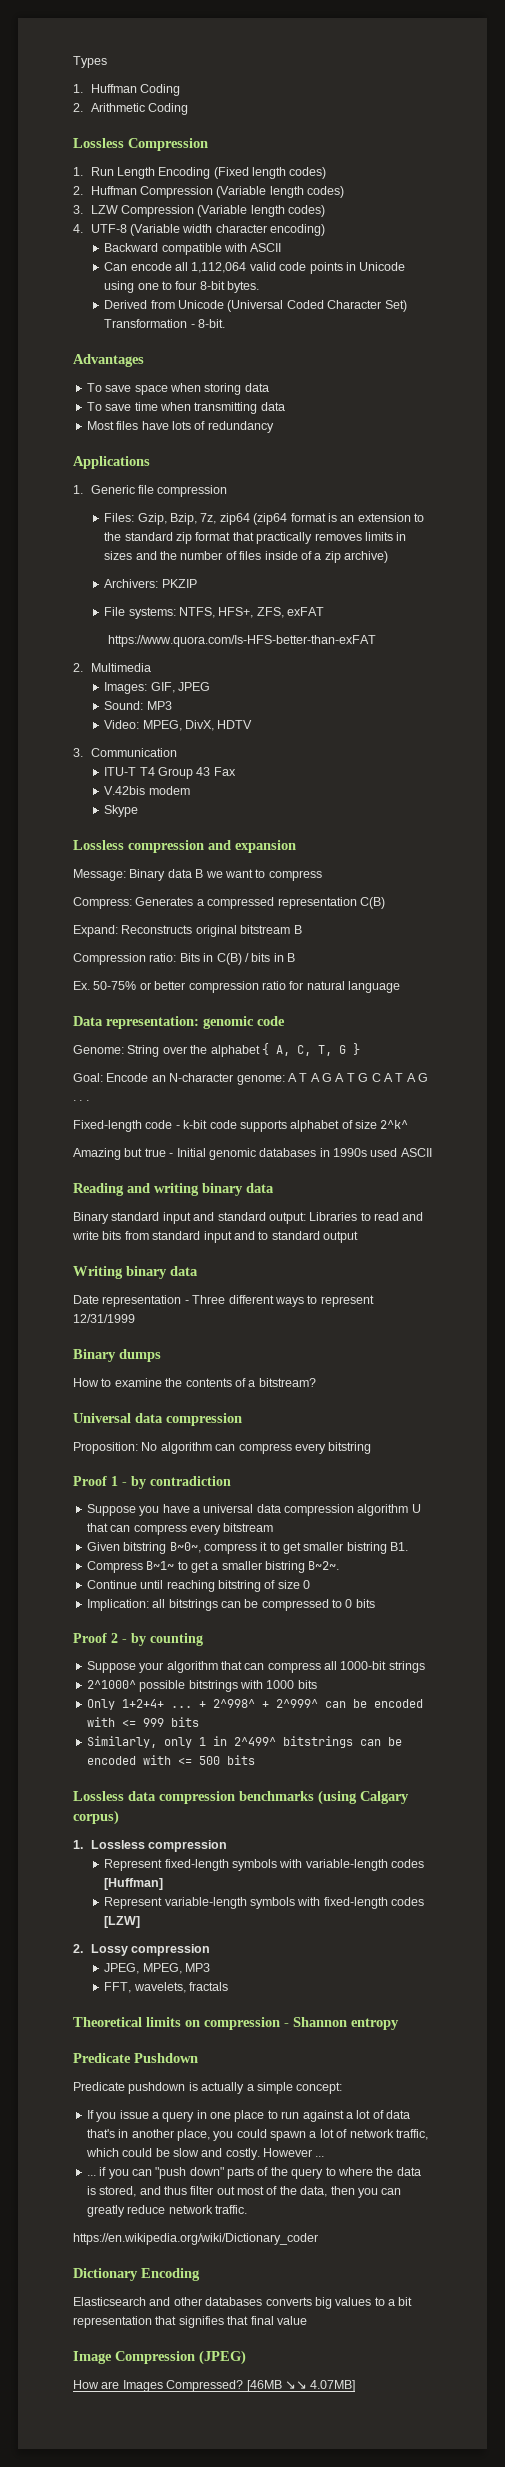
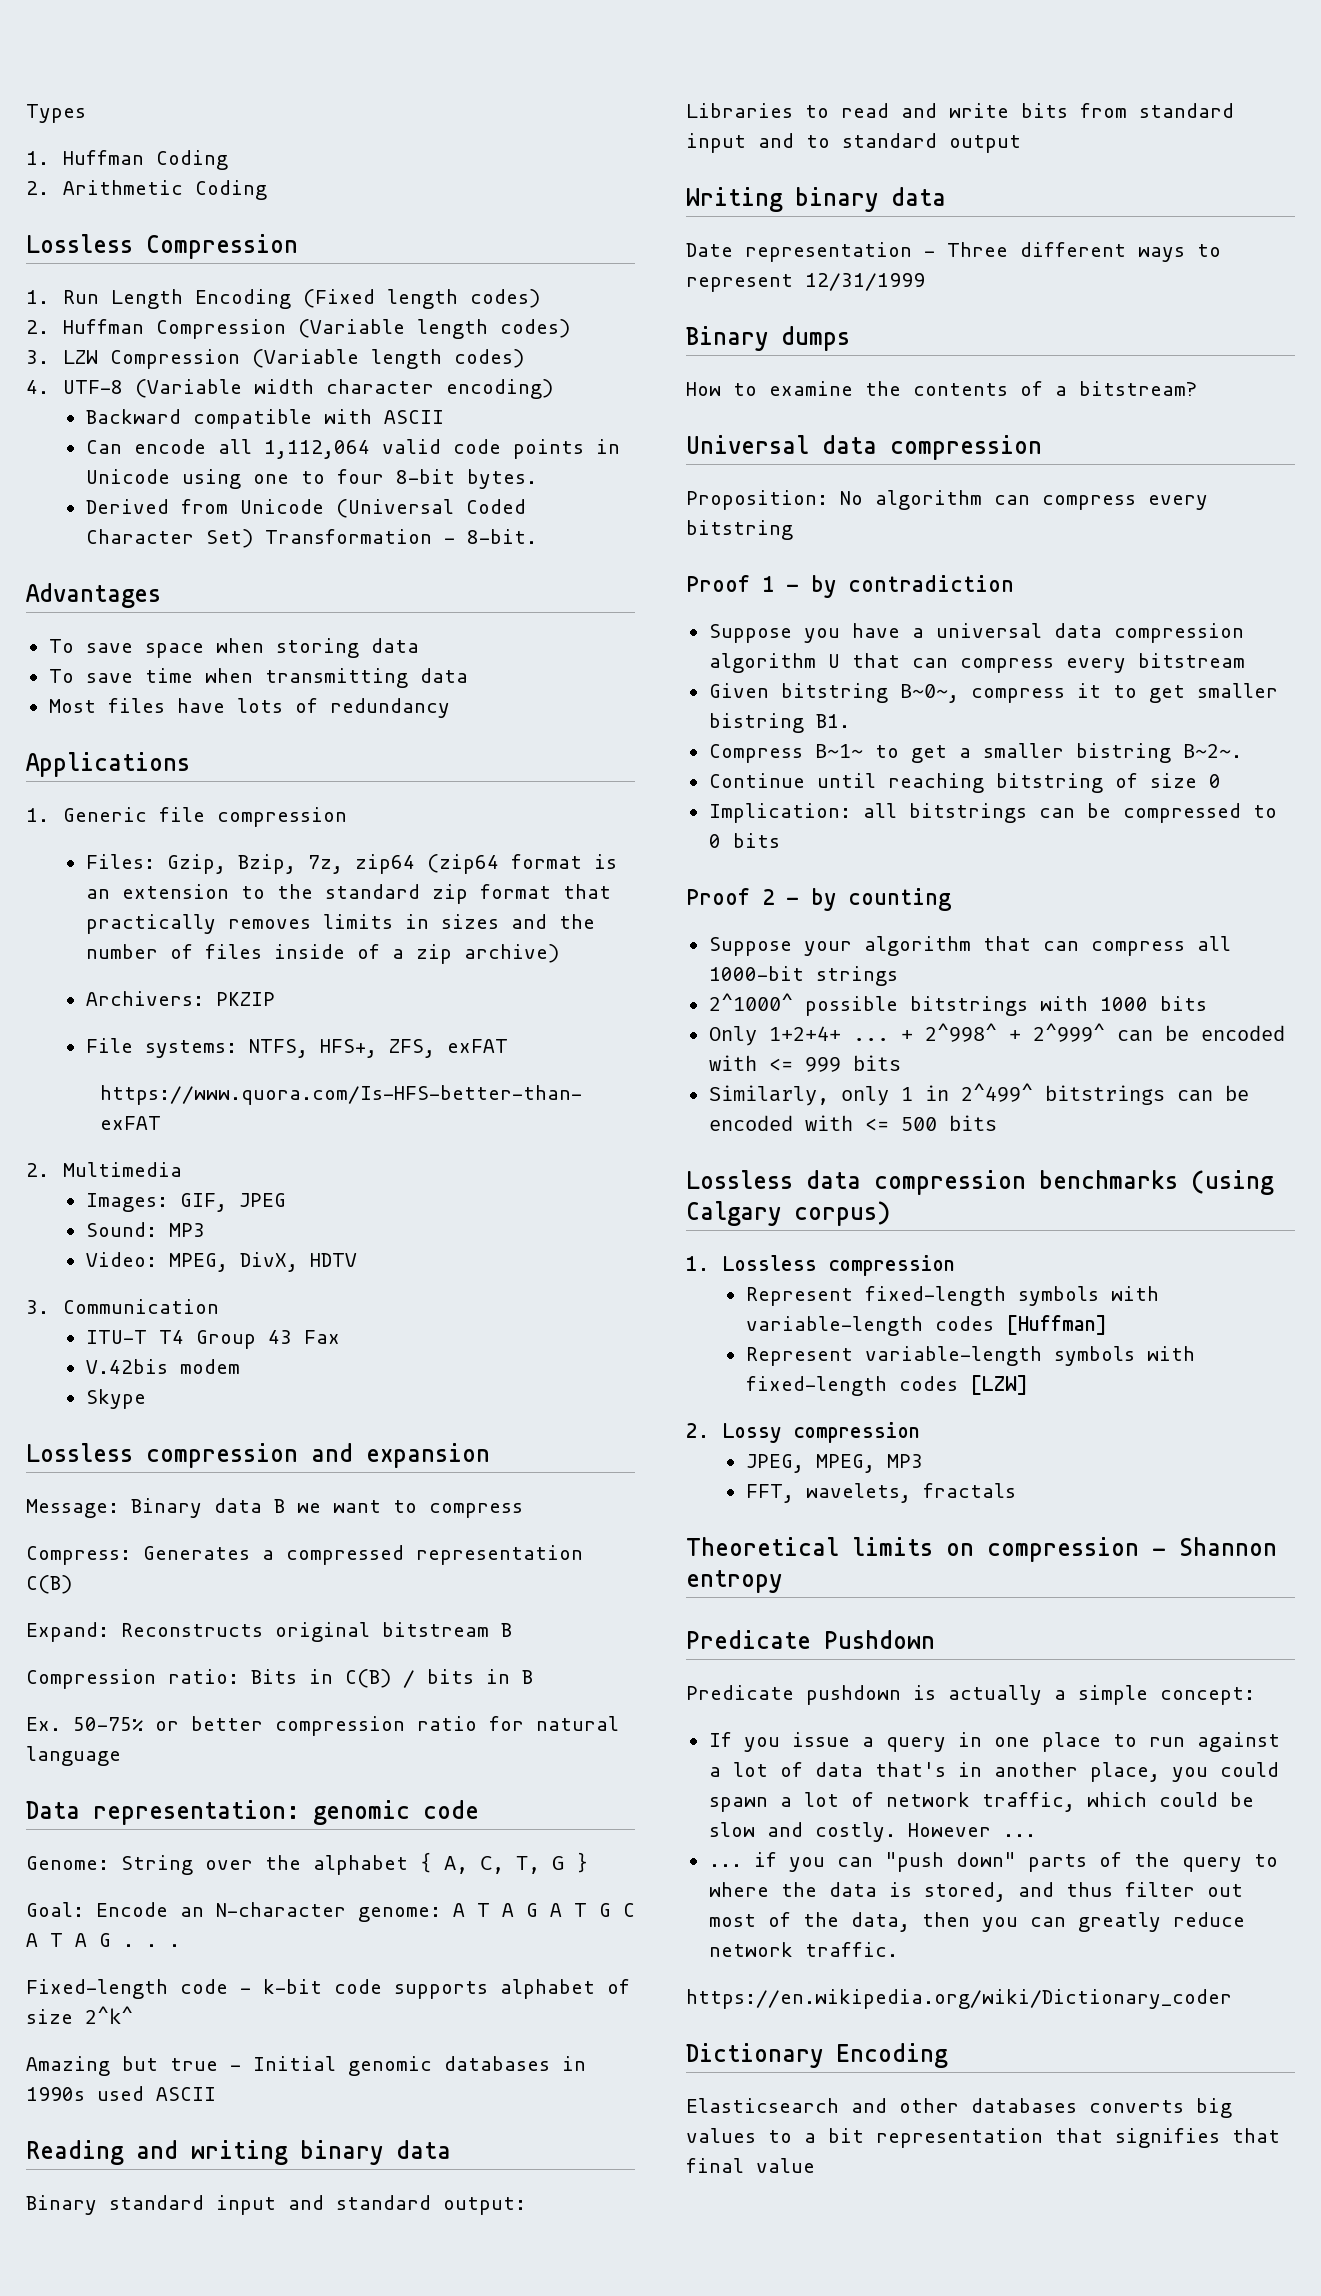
- Image Compression (JPEG)
- How are Images Compressed? [46MB ↘↘ 4.07MB]

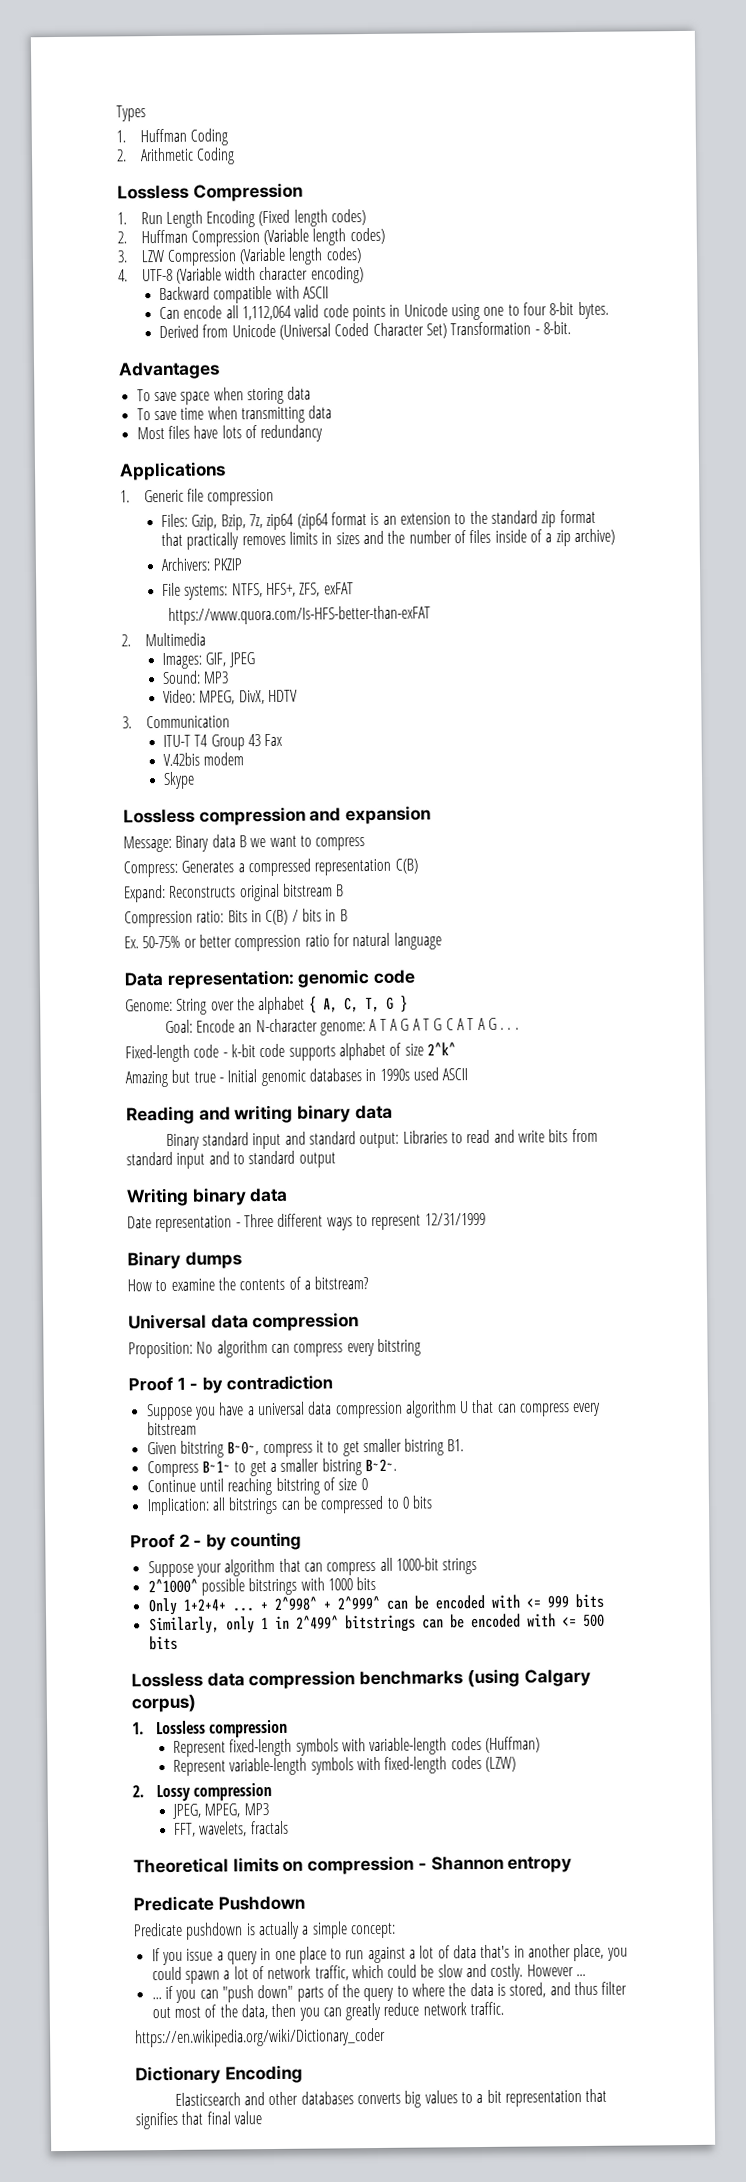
- Represent fixed-length symbols with variable-length codes [Huffman]
+ Represent fixed-length symbols with variable-length codes (Huffman)
- Represent variable-length symbols with fixed-length codes [LZW]
+ Represent variable-length symbols with fixed-length codes (LZW)

